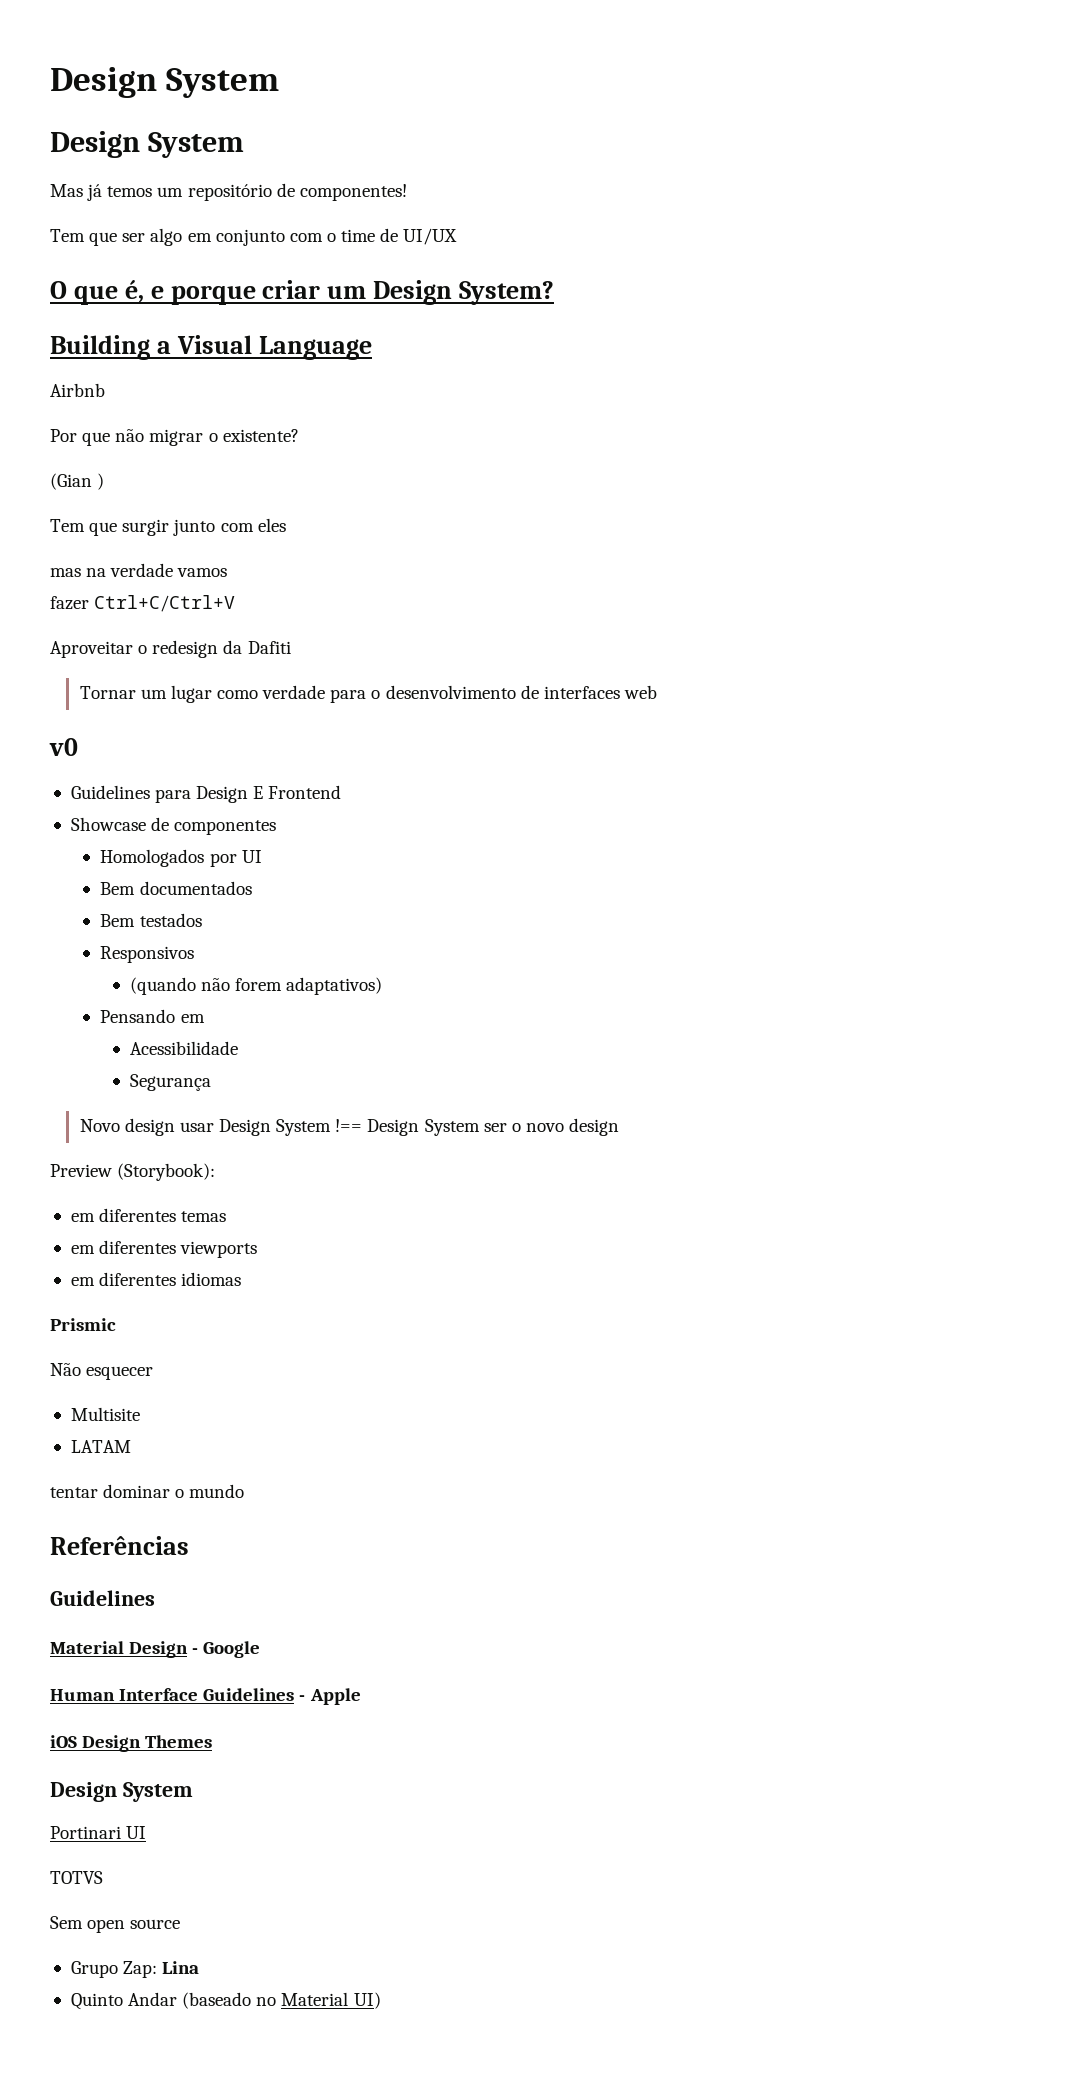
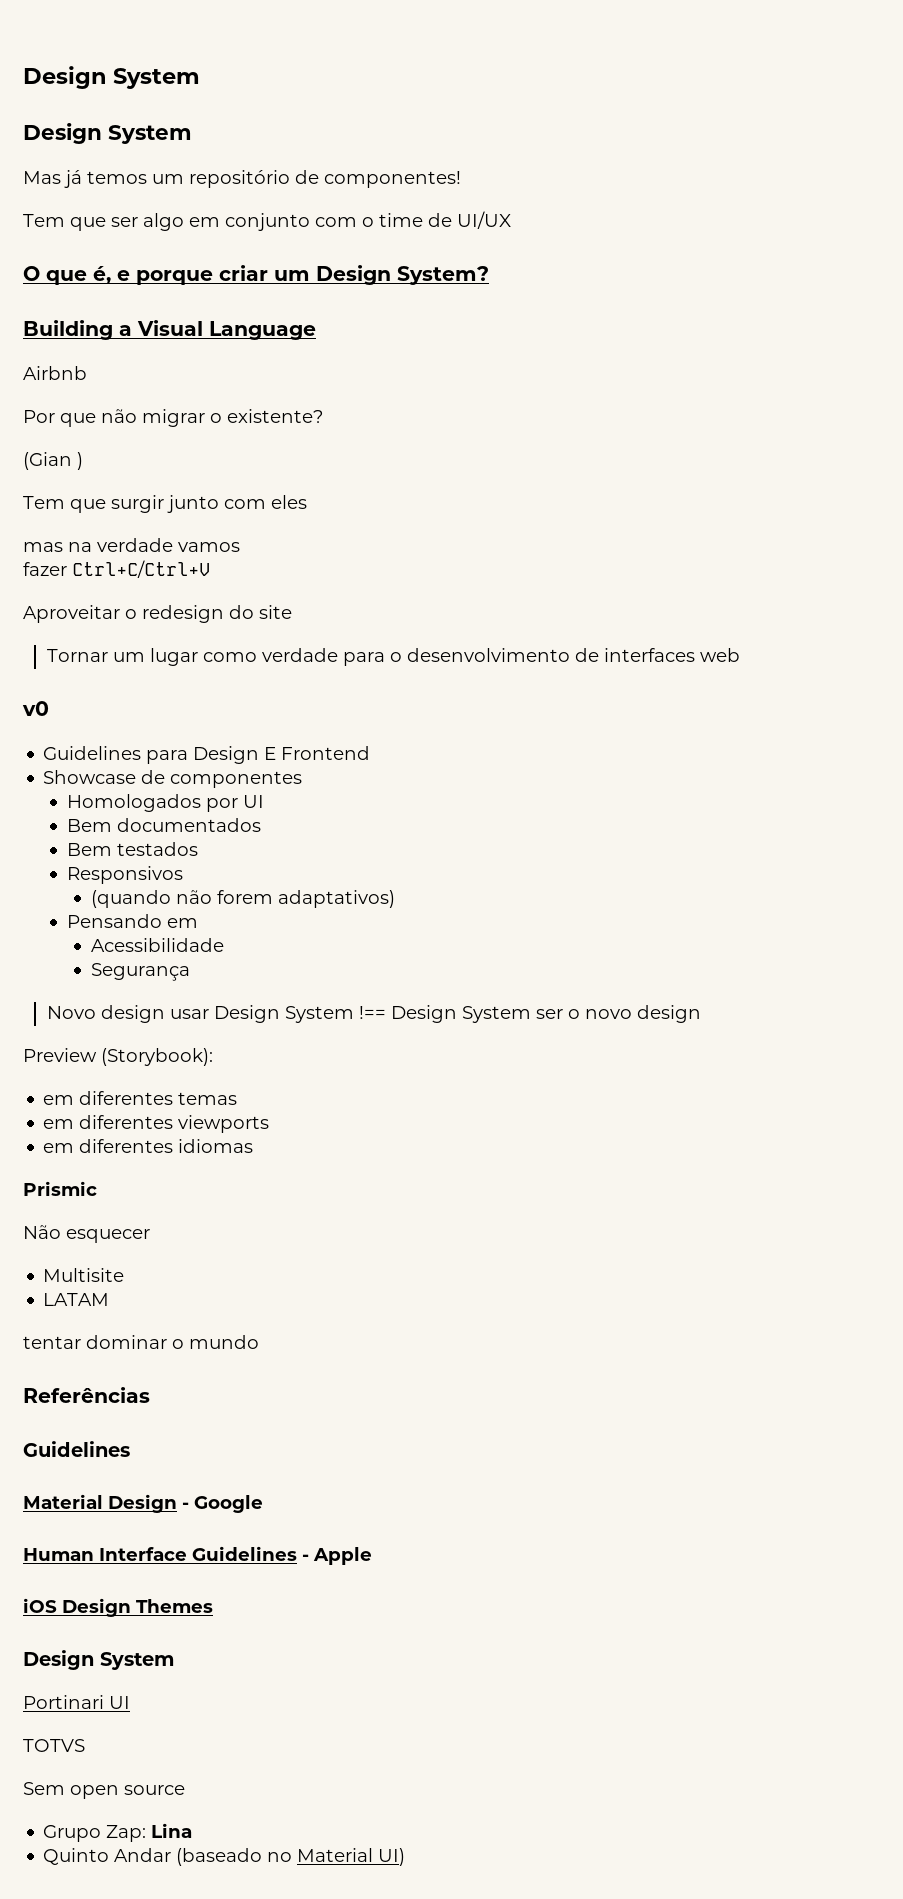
- Aproveitar o redesign da Dafiti
+ Aproveitar o redesign do site

